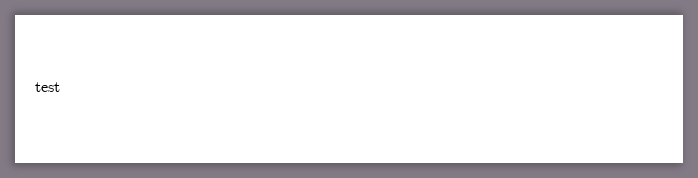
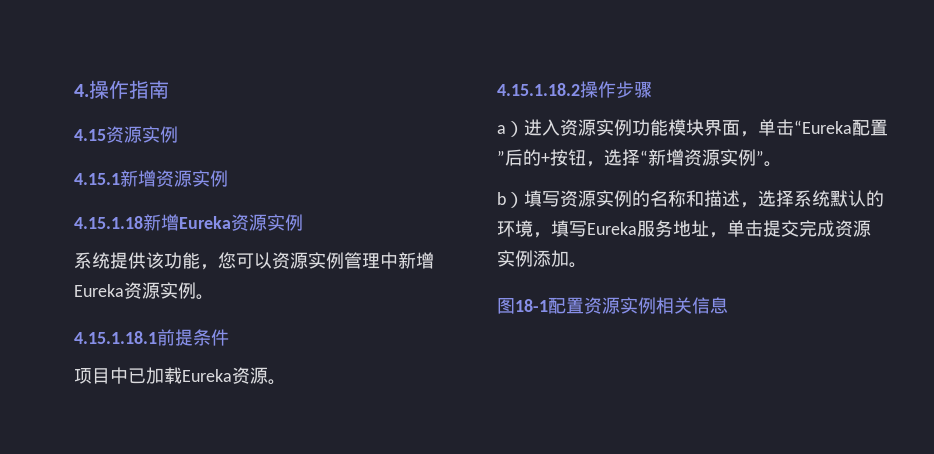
- test
+ 4.操作指南
+ 4.15资源实例
+ 4.15.1新增资源实例
+ 4.15.1.18新增Eureka资源实例
+ 系统提供该功能，您可以资源实例管理中新增Eureka资源实例。
+ 4.15.1.18.1前提条件
+ 项目中已加载Eureka资源。
+ 4.15.1.18.2操作步骤
+ a）进入资源实例功能模块界面，单击“Eureka配置”后的+按钮，选择“新增资源实例”。
+ b）填写资源实例的名称和描述，选择系统默认的环境，填写Eureka服务地址，单击提交完成资源实例添加。
+ 图18-1配置资源实例相关信息

